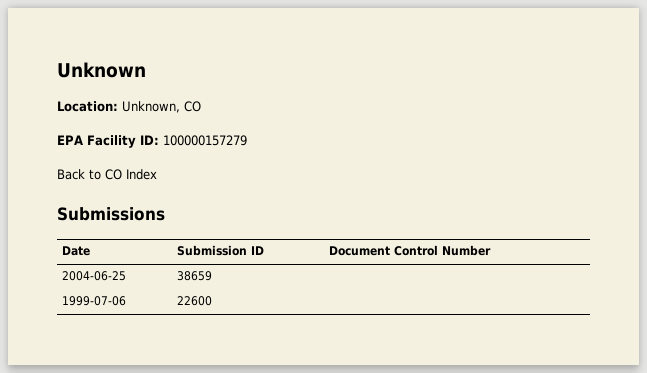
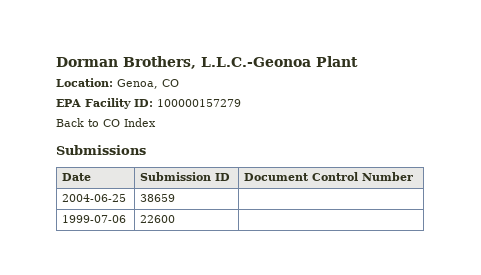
- Unknown
+ Dorman Brothers, L.L.C.-Geonoa Plant
- Location: Unknown, CO
+ Location: Genoa, CO

